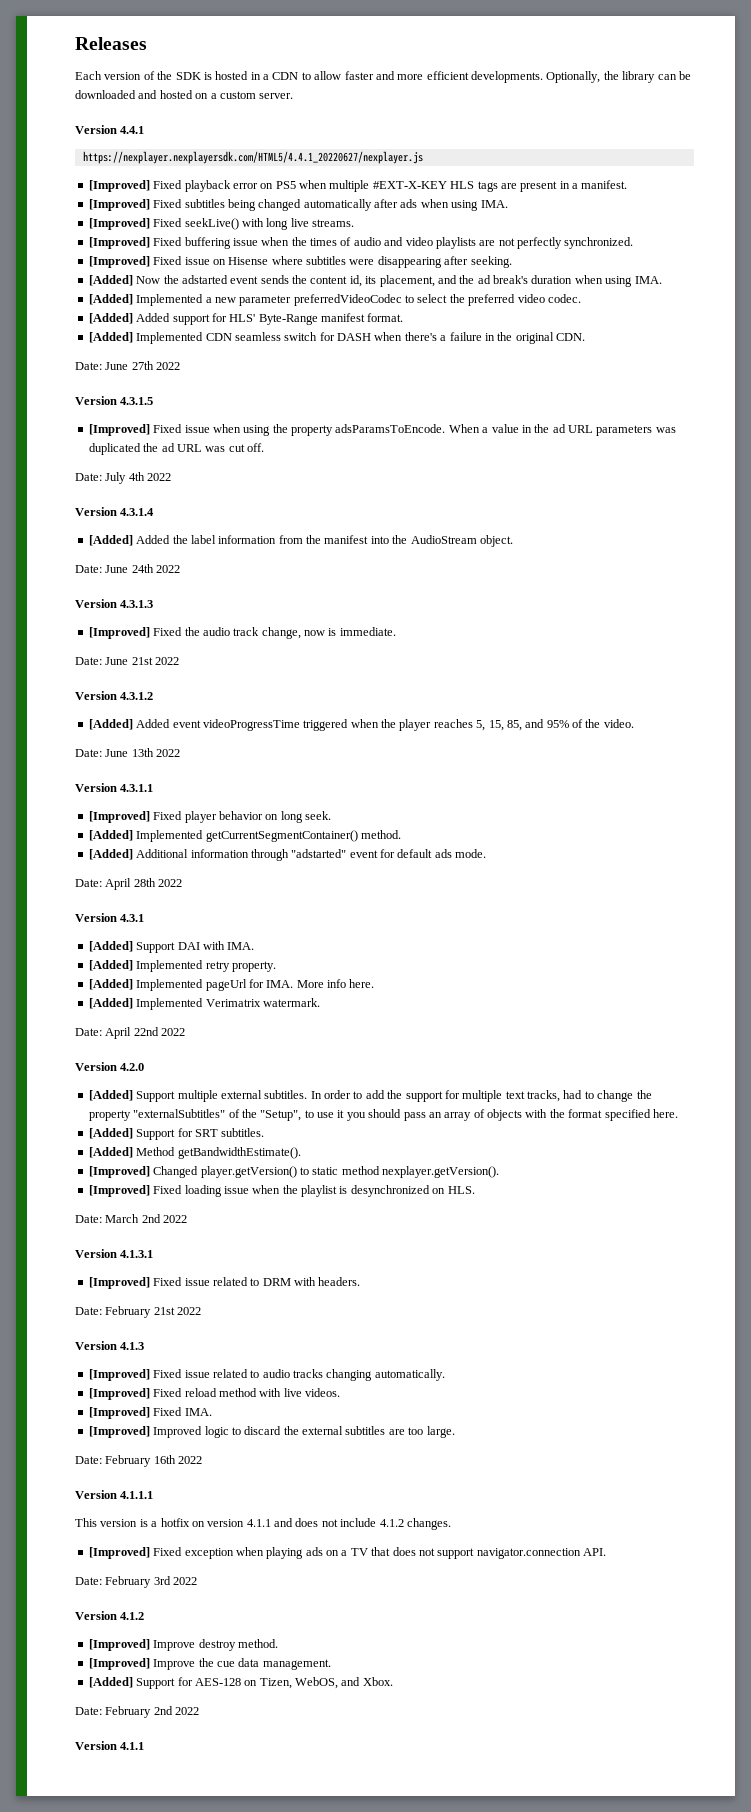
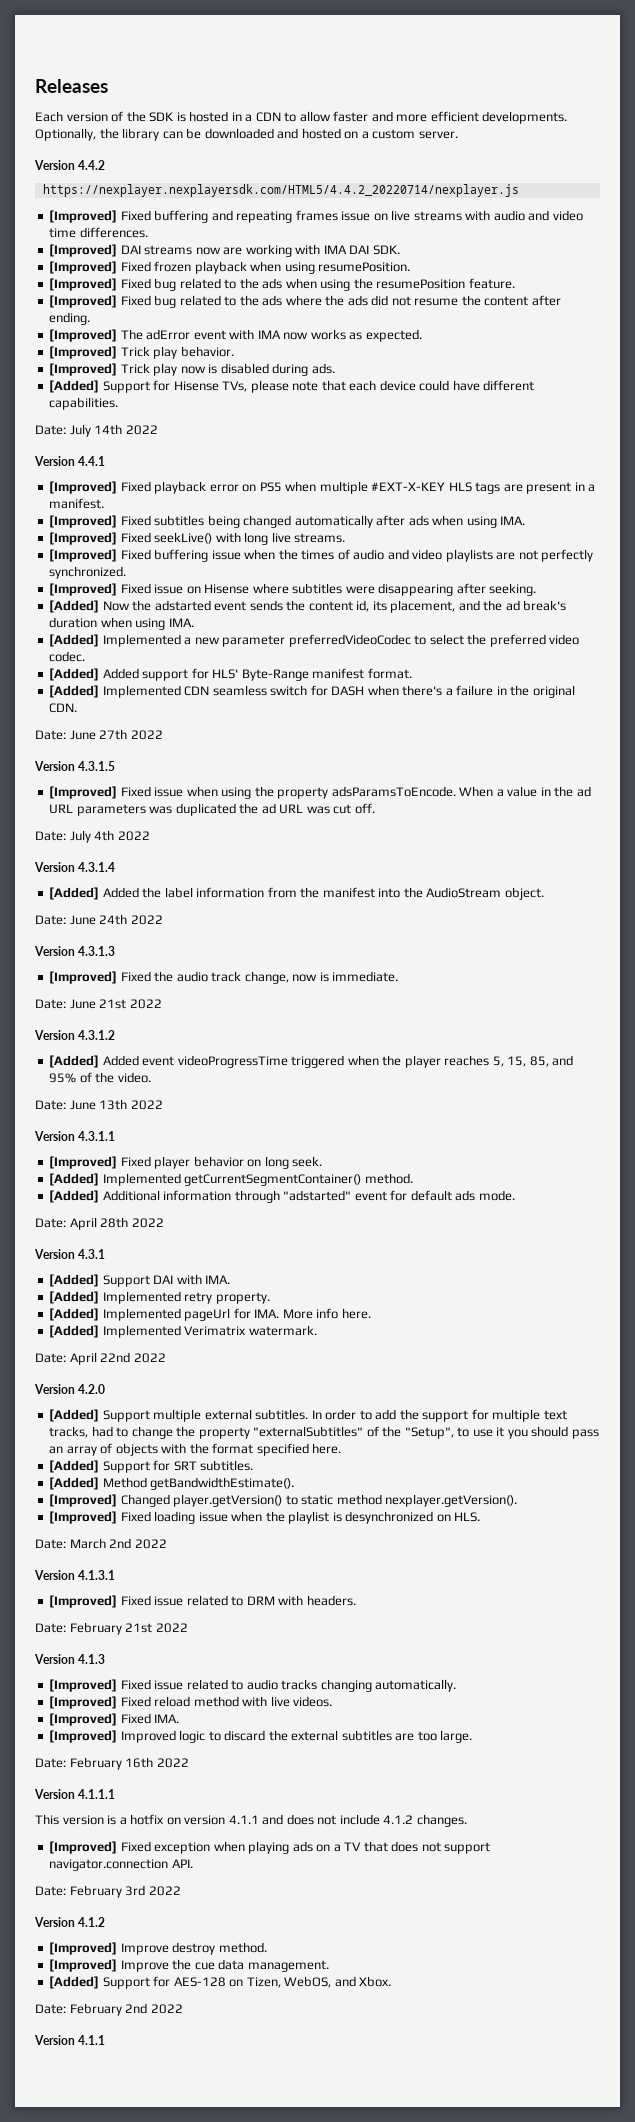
+ Version 4.4.2
+ https://nexplayer.nexplayersdk.com/HTML5/4.4.2_20220714/nexplayer.js
+ [Improved] Fixed buffering and repeating frames issue on live streams with audio and video time differences.
+ [Improved] DAI streams now are working with IMA DAI SDK.
+ [Improved] Fixed frozen playback when using resumePosition.
+ [Improved] Fixed bug related to the ads when using the resumePosition feature.
+ [Improved] Fixed bug related to the ads where the ads did not resume the content after ending.
+ [Improved] The adError event with IMA now works as expected.
+ [Improved] Trick play behavior.
+ [Improved] Trick play now is disabled during ads.
+ [Added] Support for Hisense TVs, please note that each device could have different capabilities.
+ Date: July 14th 2022
- https://nexplayer.nexplayersdk.com/HTML5/4.4.1_20220627/nexplayer.js

